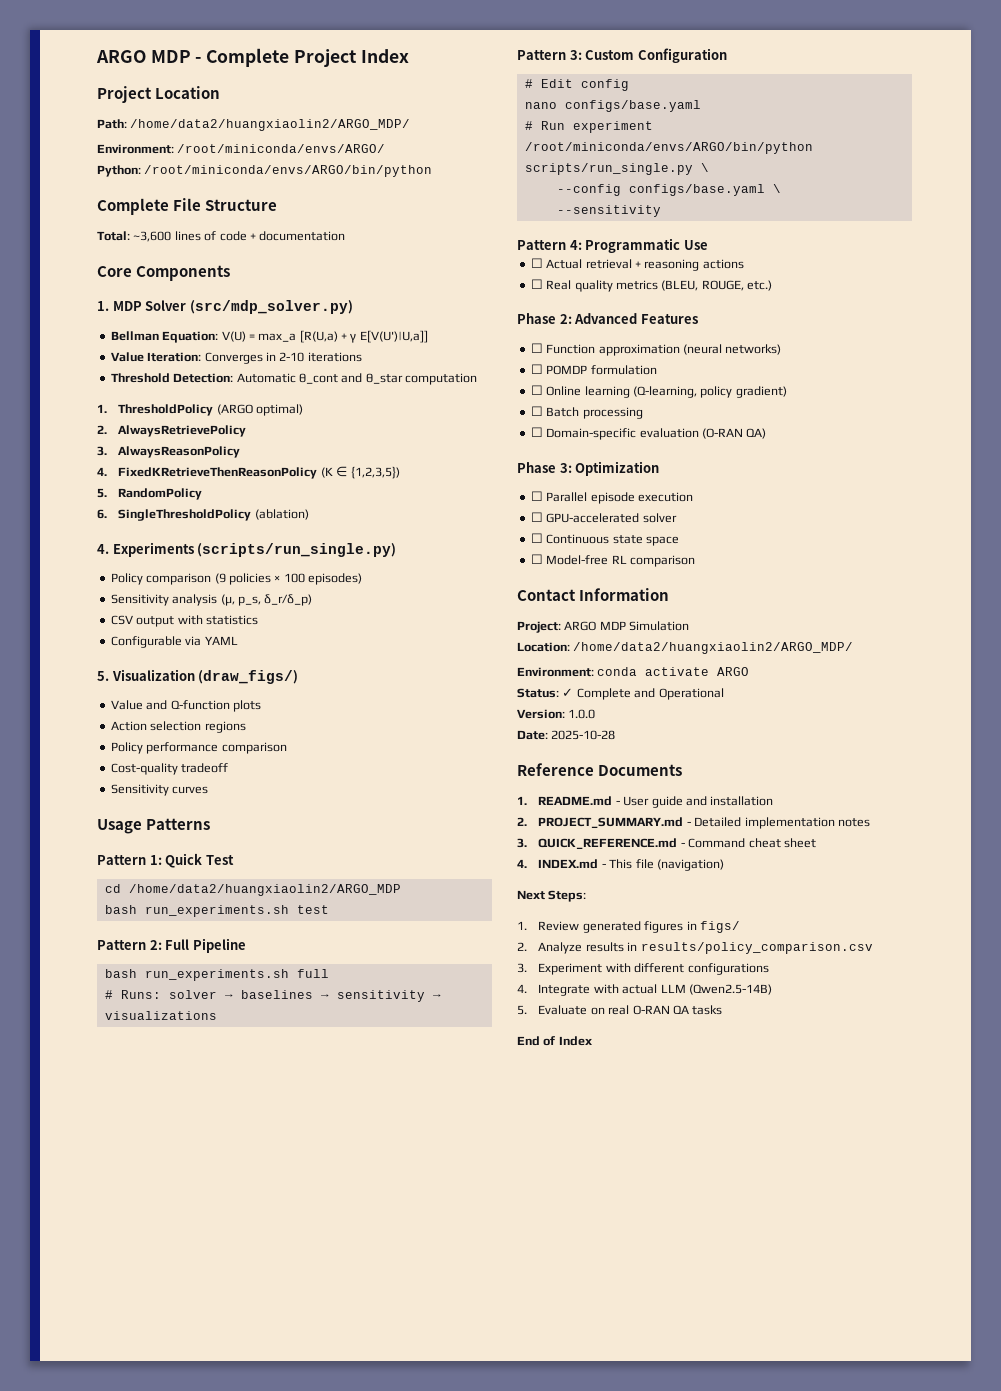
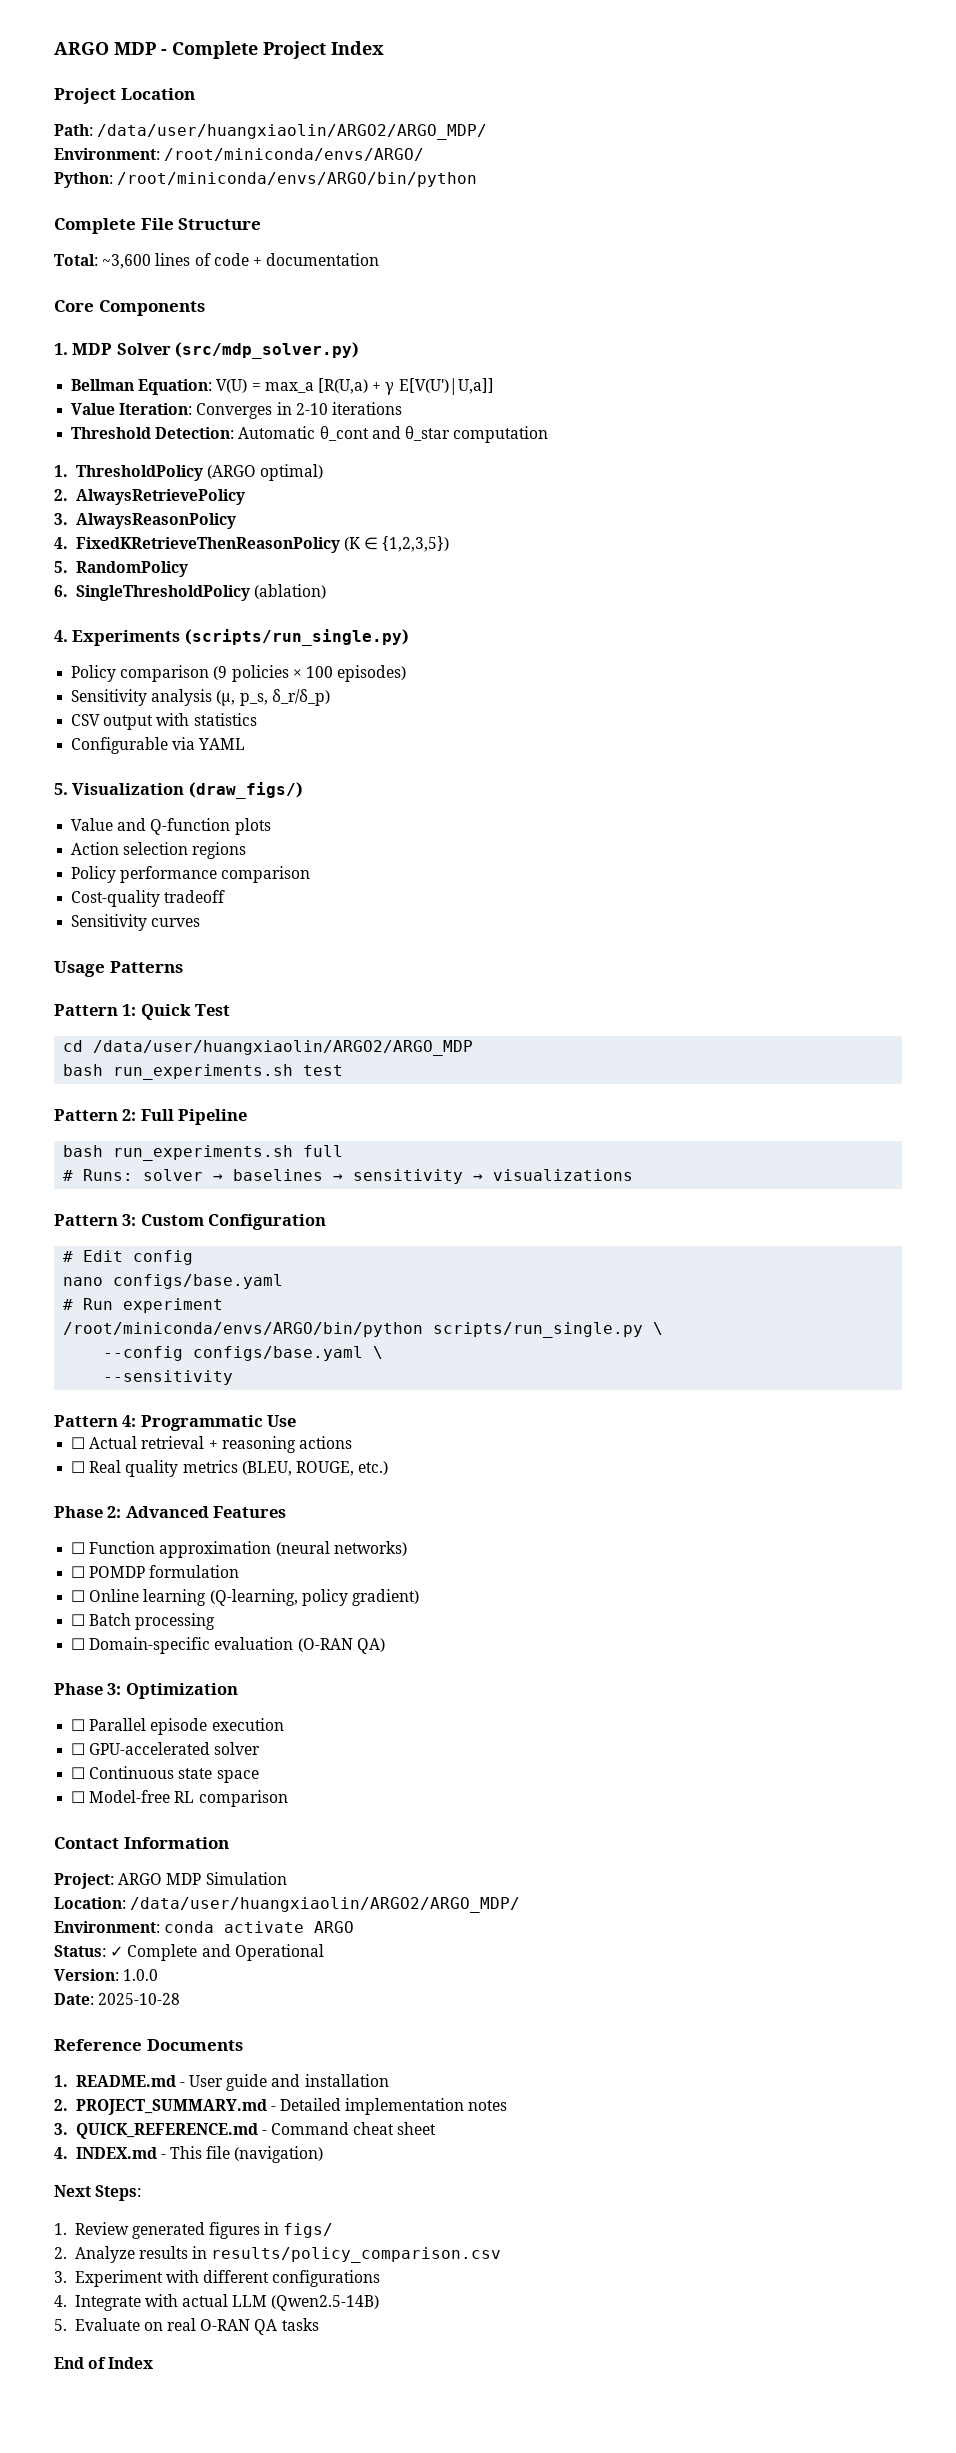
- Path: /home/data2/huangxiaolin2/ARGO_MDP/
+ Path: /data/user/huangxiaolin/ARGO2/ARGO_MDP/
- cd /home/data2/huangxiaolin2/ARGO_MDP
+ cd /data/user/huangxiaolin/ARGO2/ARGO_MDP
- Location: /home/data2/huangxiaolin2/ARGO_MDP/
+ Location: /data/user/huangxiaolin/ARGO2/ARGO_MDP/

